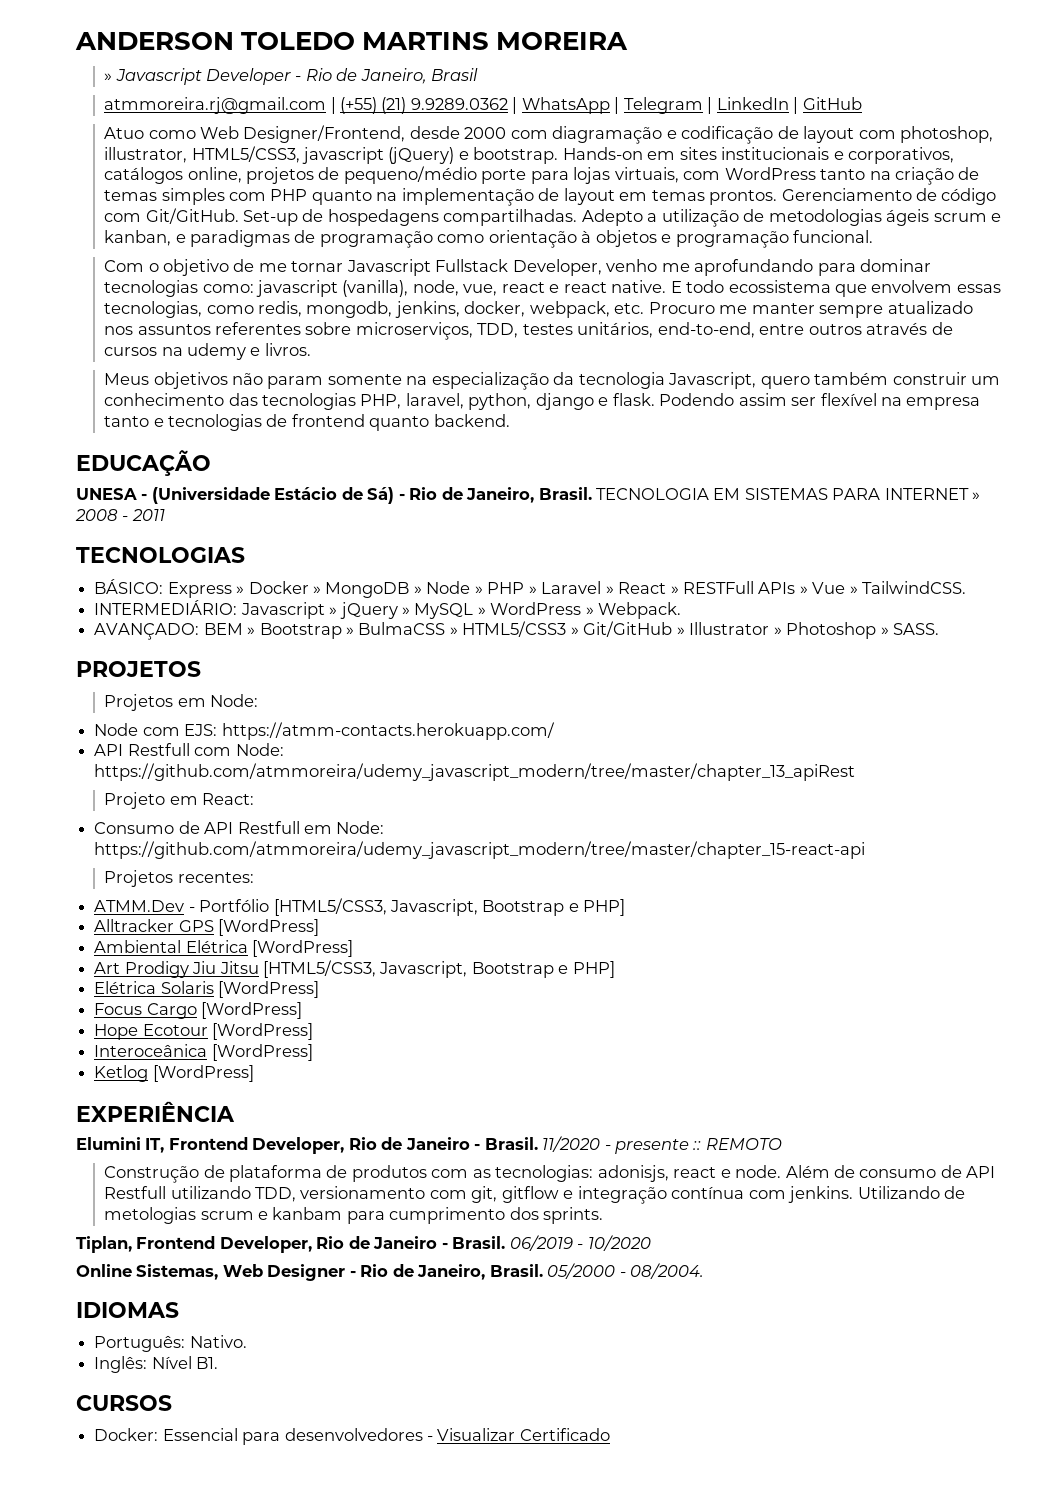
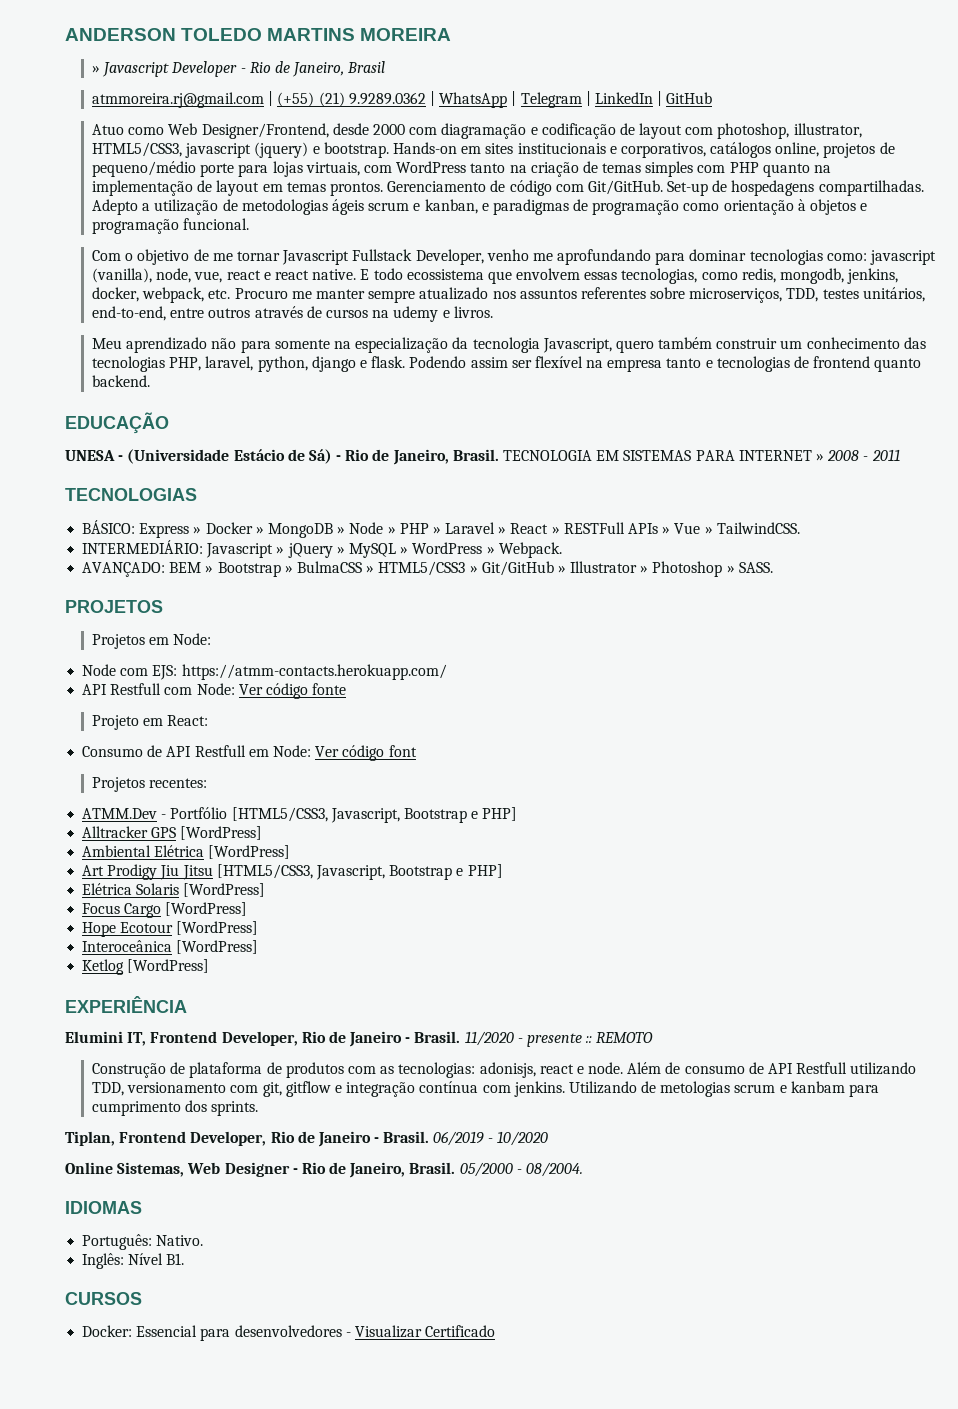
- Atuo como Web Designer/Frontend, desde 2000 com diagramação e codificação de layout com photoshop, illustrator, HTML5/CSS3, javascript (jQuery) e bootstrap.
+ Atuo como Web Designer/Frontend, desde 2000 com diagramação e codificação de layout com photoshop, illustrator, HTML5/CSS3, javascript (jquery) e bootstrap.
- Meus objetivos não param somente na especialização da tecnologia Javascript, quero também construir um conhecimento das tecnologias PHP, laravel, python, django e flask.
+ Meu aprendizado não para somente na especialização da tecnologia Javascript, quero também construir um conhecimento das tecnologias PHP, laravel, python, django e flask.
- API Restfull com Node: https://github.com/atmmoreira/udemy_javascript_modern/tree/master/chapter_13_apiRest
+ API Restfull com Node: Ver código fonte
- Consumo de API Restfull em Node: https://github.com/atmmoreira/udemy_javascript_modern/tree/master/chapter_15-react-api
+ Consumo de API Restfull em Node: Ver código font

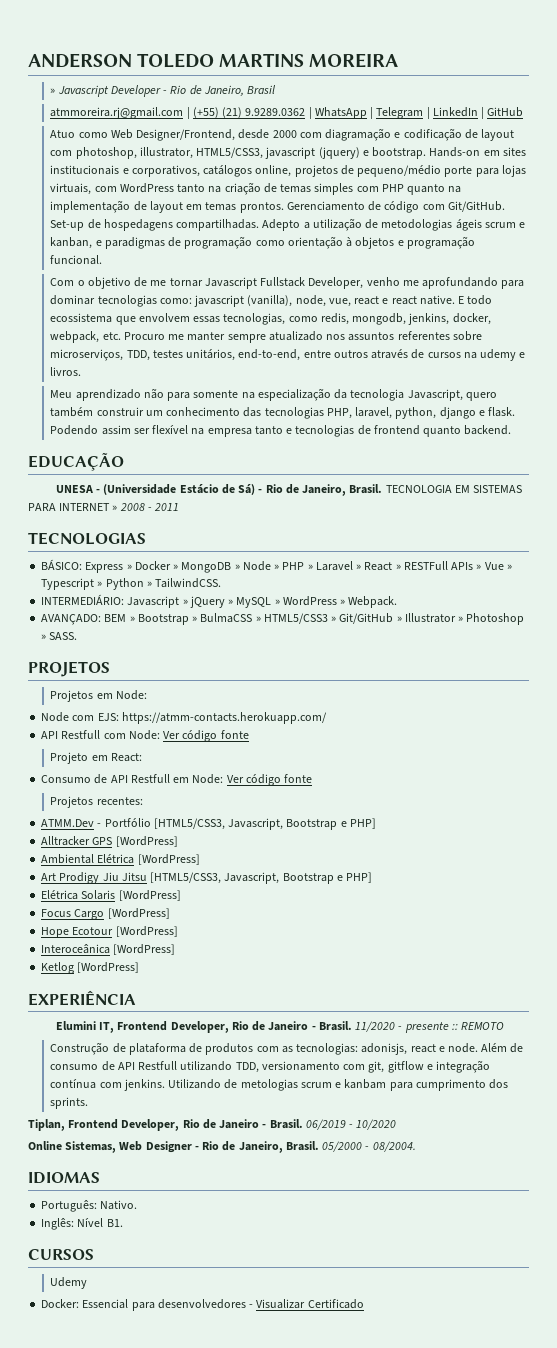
- BÁSICO: Express » Docker » MongoDB » Node » PHP » Laravel » React » RESTFull APIs » Vue » TailwindCSS.
+ BÁSICO: Express » Docker » MongoDB » Node » PHP » Laravel » React » RESTFull APIs » Vue » Typescript » Python » TailwindCSS.
- Consumo de API Restfull em Node: Ver código font
+ Consumo de API Restfull em Node: Ver código fonte
+ Udemy

